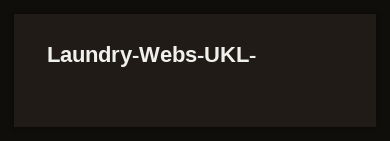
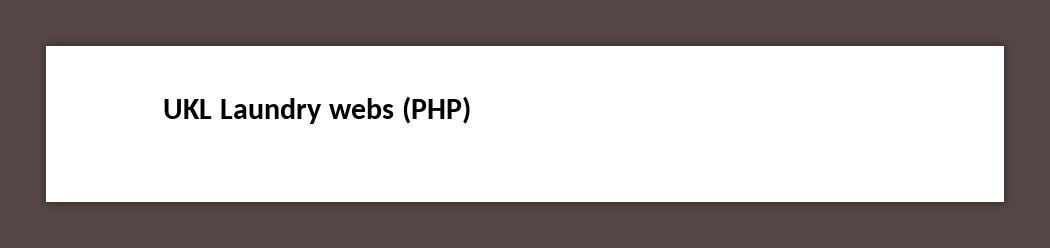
- Laundry-Webs-UKL-
+ UKL Laundry webs (PHP)

